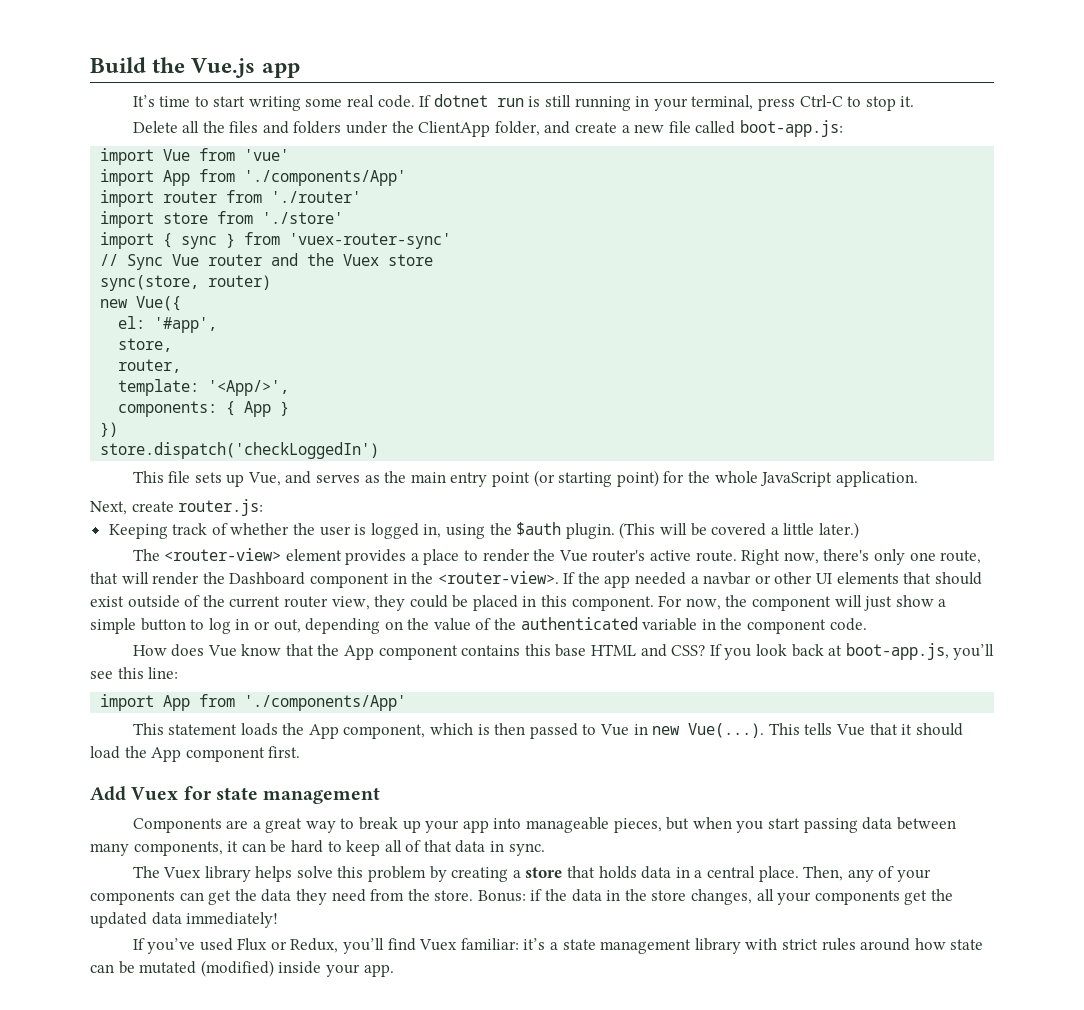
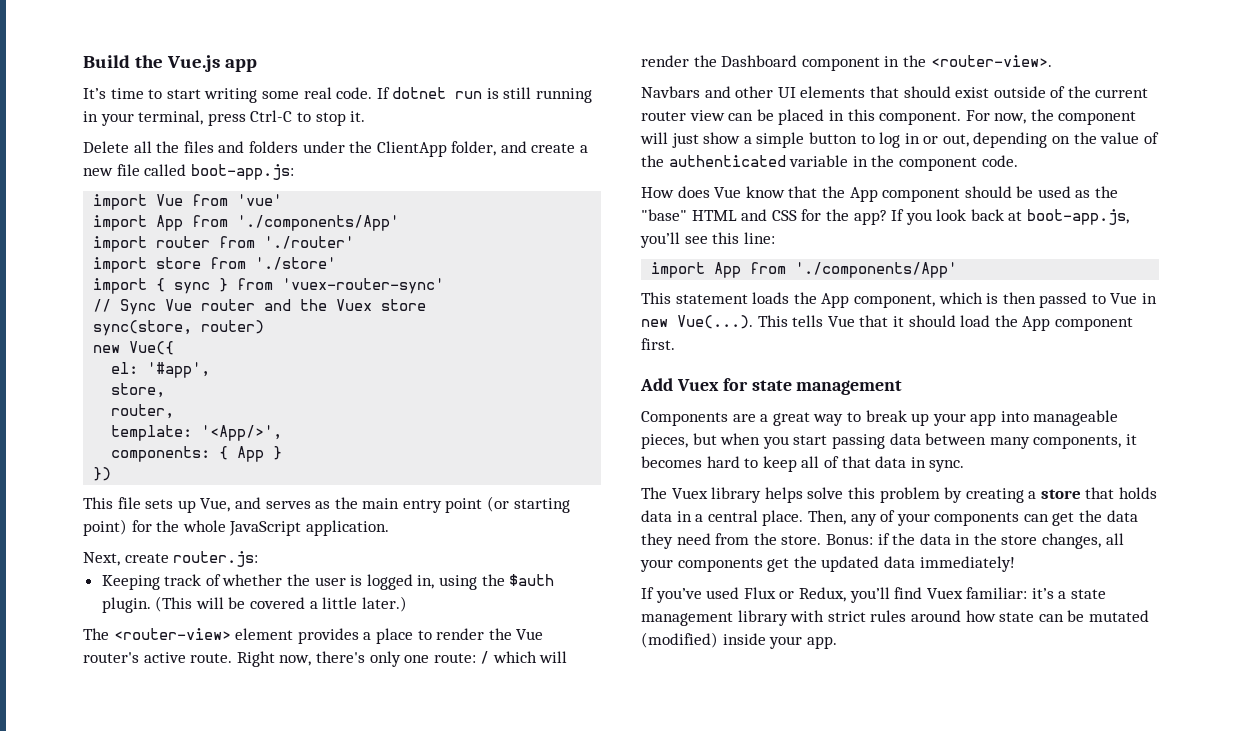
- store.dispatch('checkLoggedIn')
- Right now, there's only one route, that will render the Dashboard component in the <router-view>. If the app needed a navbar or other UI elements that should exist outside of the current router view, they could be placed in this component.
+ Right now, there's only one route: / which will render the Dashboard component in the <router-view>.
+ Navbars and other UI elements that should exist outside of the current router view can be placed in this component.
- How does Vue know that the App component contains this base HTML and CSS?
+ How does Vue know that the App component should be used as the "base" HTML and CSS for the app?
- Components are a great way to break up your app into manageable pieces, but when you start passing data between many components, it can be hard to keep all of that data in sync.
+ Components are a great way to break up your app into manageable pieces, but when you start passing data between many components, it becomes hard to keep all of that data in sync.

